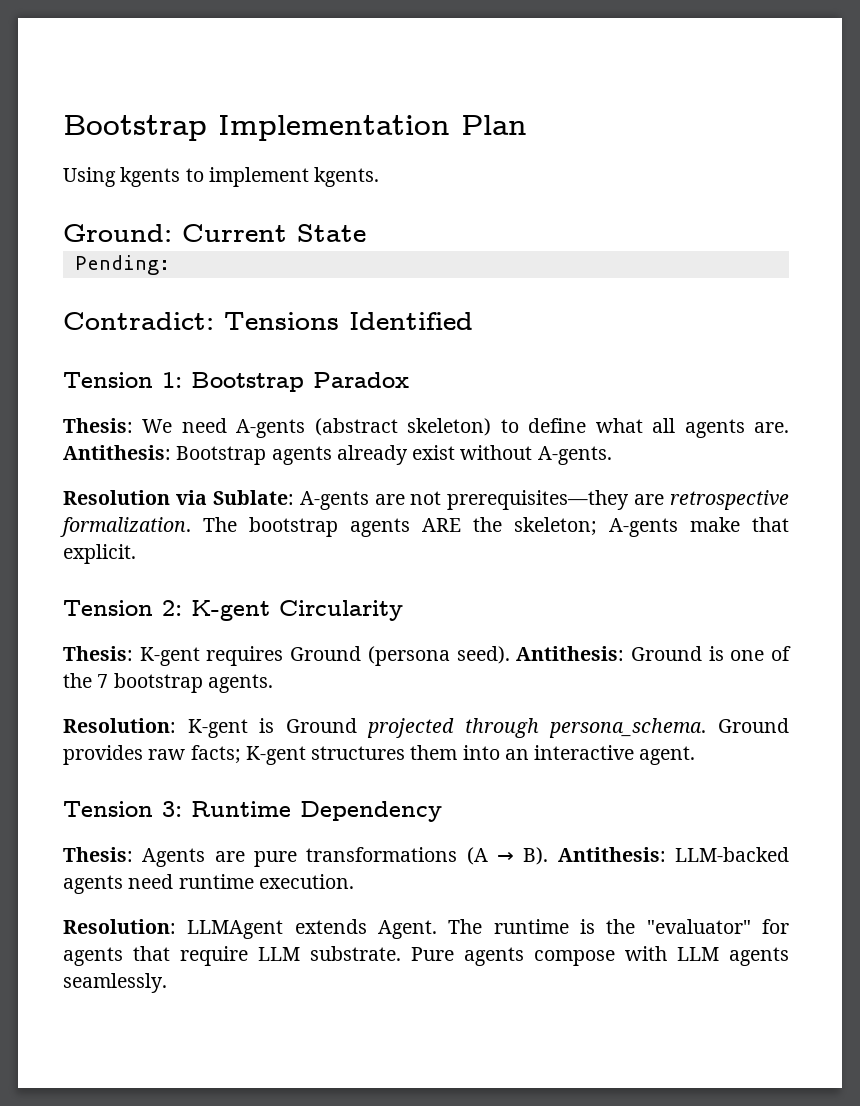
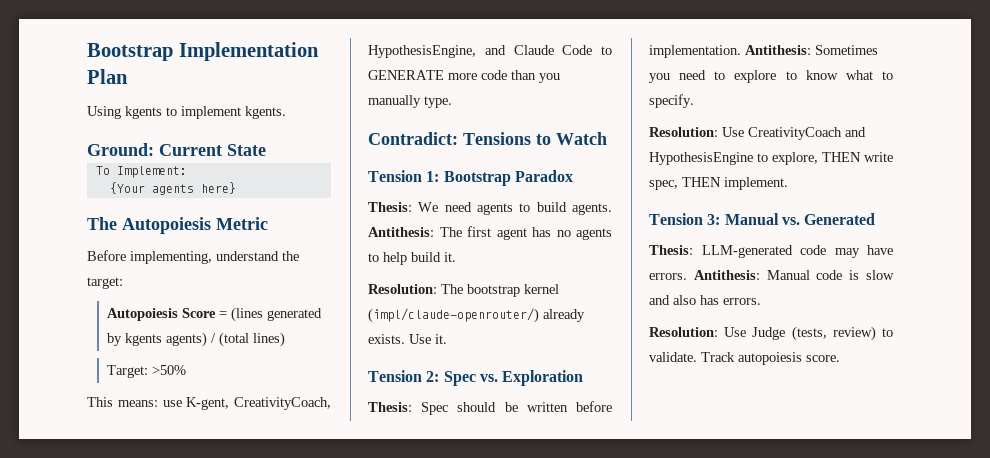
- Pending:
+ To Implement:
+ {Your agents here}
+ The Autopoiesis Metric
+ Before implementing, understand the target:
+ Autopoiesis Score = (lines generated by kgents agents) / (total lines)
+ Target: >50%
+ This means: use K-gent, CreativityCoach, HypothesisEngine, and Claude Code to GENERATE more code than you manually type.
- Contradict: Tensions Identified
+ Contradict: Tensions to Watch
- Thesis: We need A-gents (abstract skeleton) to define what all agents are. Antithesis: Bootstrap agents already exist without A-gents.
- Resolution via Sublate: A-gents are not prerequisites—they are retrospective formalization. The bootstrap agents ARE the skeleton; A-gents make that explicit.
- Tension 2: K-gent Circularity
- Thesis: K-gent requires Ground (persona seed). Antithesis: Ground is one of the 7 bootstrap agents.
- Resolution: K-gent is Ground projected through persona_schema. Ground provides raw facts; K-gent structures them into an interactive agent.
- Tension 3: Runtime Dependency
- Thesis: Agents are pure transformations (A → B). Antithesis: LLM-backed agents need runtime execution.
- Resolution: LLMAgent extends Agent. The runtime is the "evaluator" for agents that require LLM substrate. Pure agents compose with LLM agents seamlessly.
+ Thesis: We need agents to build agents. Antithesis: The first agent has no agents to help build it.
+ Resolution: The bootstrap kernel (impl/claude-openrouter/) already exists. Use it.
+ Tension 2: Spec vs. Exploration
+ Thesis: Spec should be written before implementation. Antithesis: Sometimes you need to explore to know what to specify.
+ Resolution: Use CreativityCoach and HypothesisEngine to explore, THEN write spec, THEN implement.
+ Tension 3: Manual vs. Generated
+ Thesis: LLM-generated code may have errors. Antithesis: Manual code is slow and also has errors.
+ Resolution: Use Judge (tests, review) to validate. Track autopoiesis score.

